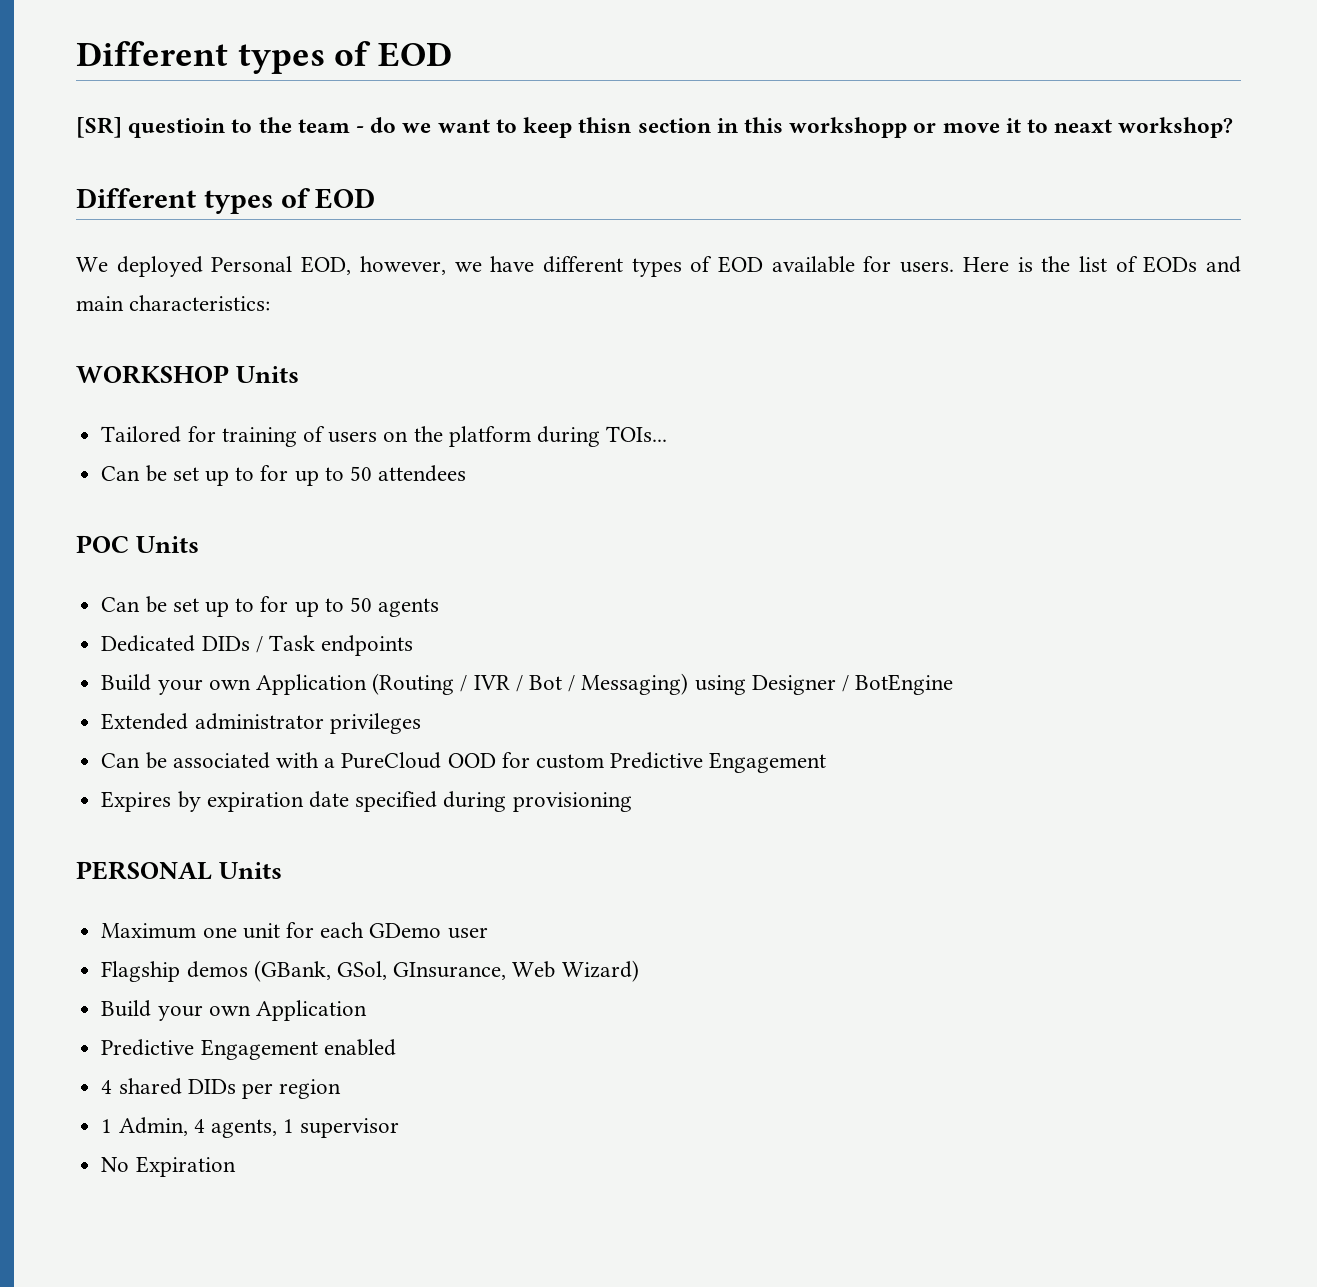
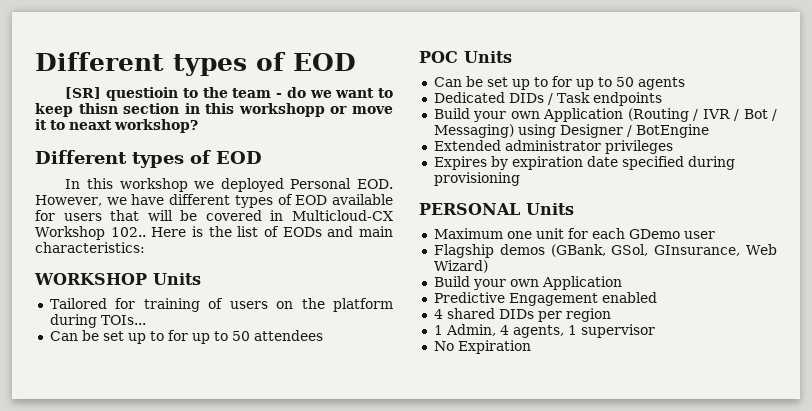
- We deployed Personal EOD, however, we have different types of EOD available for users.
+ In this workshop we deployed Personal EOD. However, we have different types of EOD available for users that will be covered in Multicloud-CX Workshop 102..
- Can be associated with a PureCloud OOD for custom Predictive Engagement

